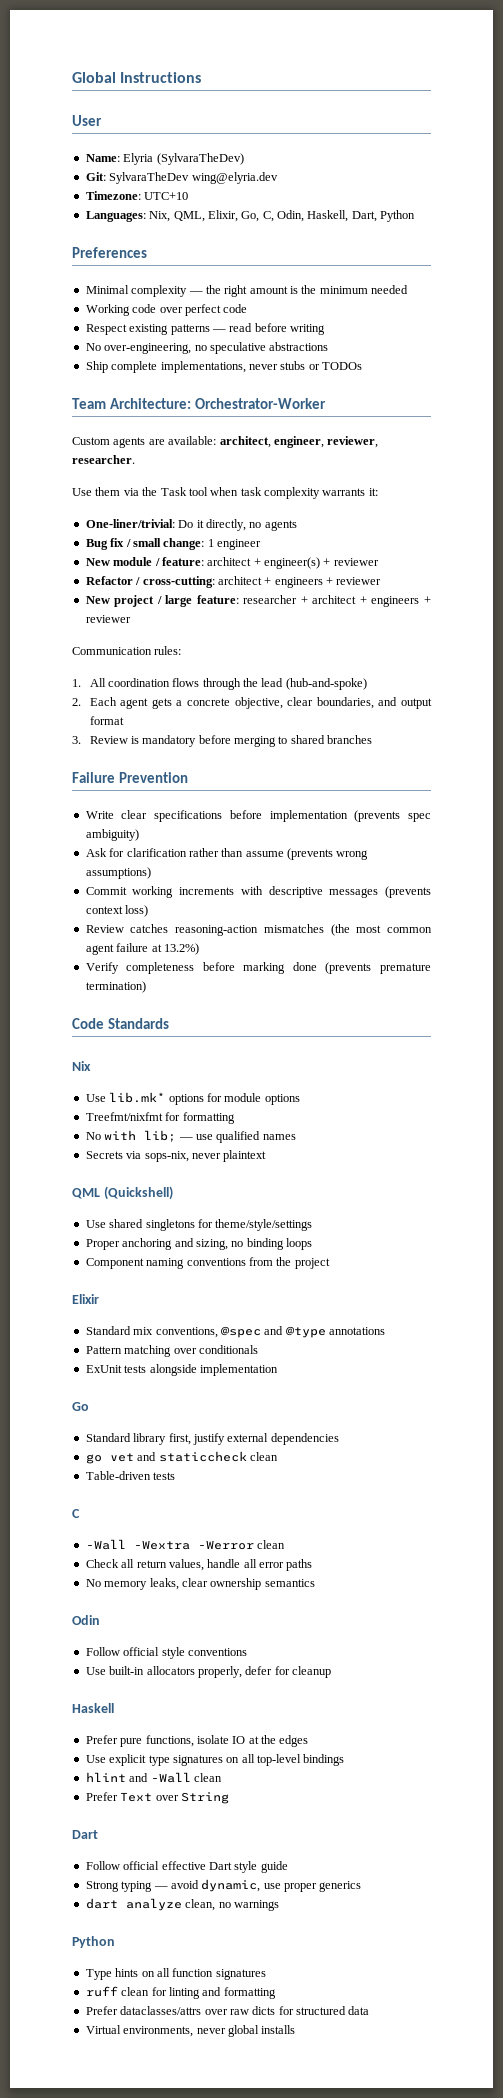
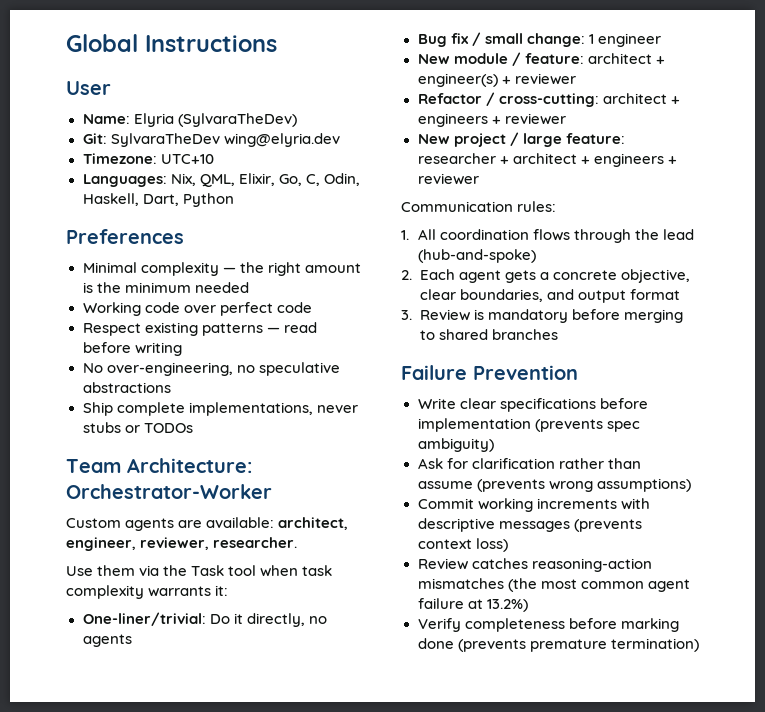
- Code Standards
- Nix
- Use lib.mk* options for module options
- Treefmt/nixfmt for formatting
- No with lib; — use qualified names
- Secrets via sops-nix, never plaintext
- QML (Quickshell)
- Use shared singletons for theme/style/settings
- Proper anchoring and sizing, no binding loops
- Component naming conventions from the project
- Elixir
- Standard mix conventions, @spec and @type annotations
- Pattern matching over conditionals
- ExUnit tests alongside implementation
- Go
- Standard library first, justify external dependencies
- go vet and staticcheck clean
- Table-driven tests
- C
- -Wall -Wextra -Werror clean
- Check all return values, handle all error paths
- No memory leaks, clear ownership semantics
- Odin
- Follow official style conventions
- Use built-in allocators properly, defer for cleanup
- Haskell
- Prefer pure functions, isolate IO at the edges
- Use explicit type signatures on all top-level bindings
- hlint and -Wall clean
- Prefer Text over String
- Dart
- Follow official effective Dart style guide
- Strong typing — avoid dynamic, use proper generics
- dart analyze clean, no warnings
- Python
- Type hints on all function signatures
- ruff clean for linting and formatting
- Prefer dataclasses/attrs over raw dicts for structured data
- Virtual environments, never global installs

